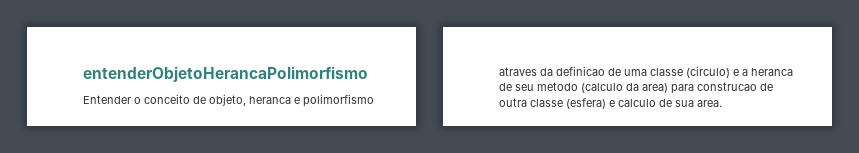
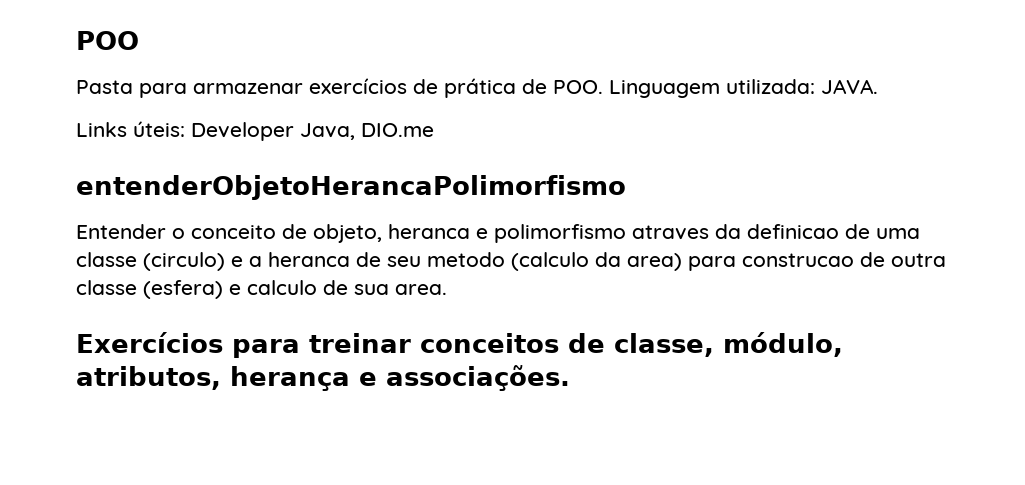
+ POO
+ Pasta para armazenar exercícios de prática de POO. Linguagem utilizada: JAVA.
+ Links úteis: Developer Java, DIO.me
+ Exercícios para treinar conceitos de classe, módulo, atributos, herança e associações.

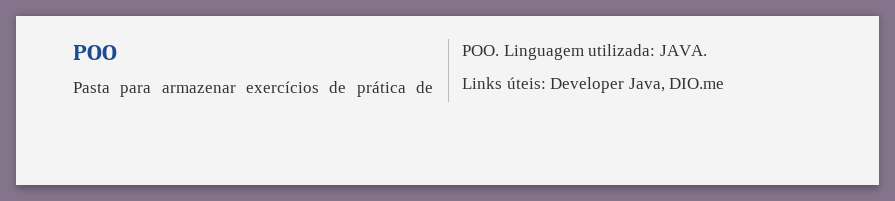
- entenderObjetoHerancaPolimorfismo
- Entender o conceito de objeto, heranca e polimorfismo atraves da definicao de uma classe (circulo) e a heranca de seu metodo (calculo da area) para construcao de outra classe (esfera) e calculo de sua area.
- Exercícios para treinar conceitos de classe, módulo, atributos, herança e associações.

